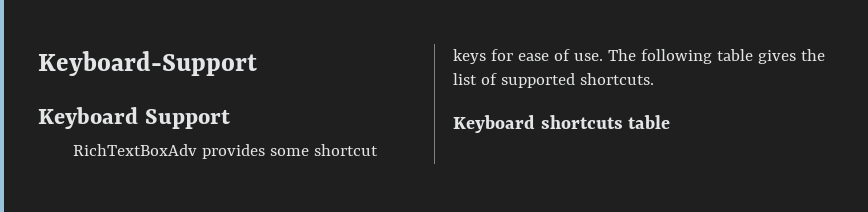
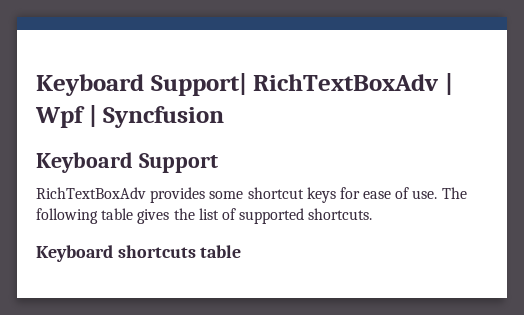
- Keyboard-Support
+ Keyboard Support| RichTextBoxAdv | Wpf | Syncfusion

